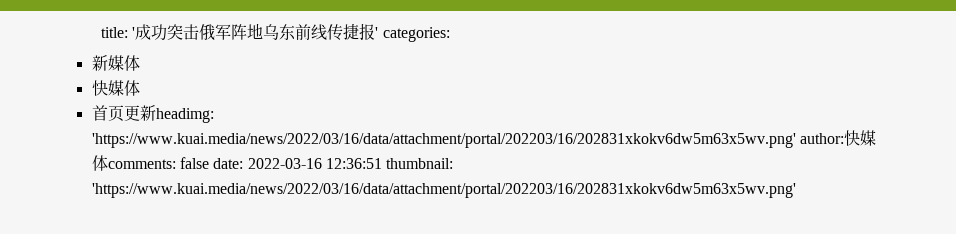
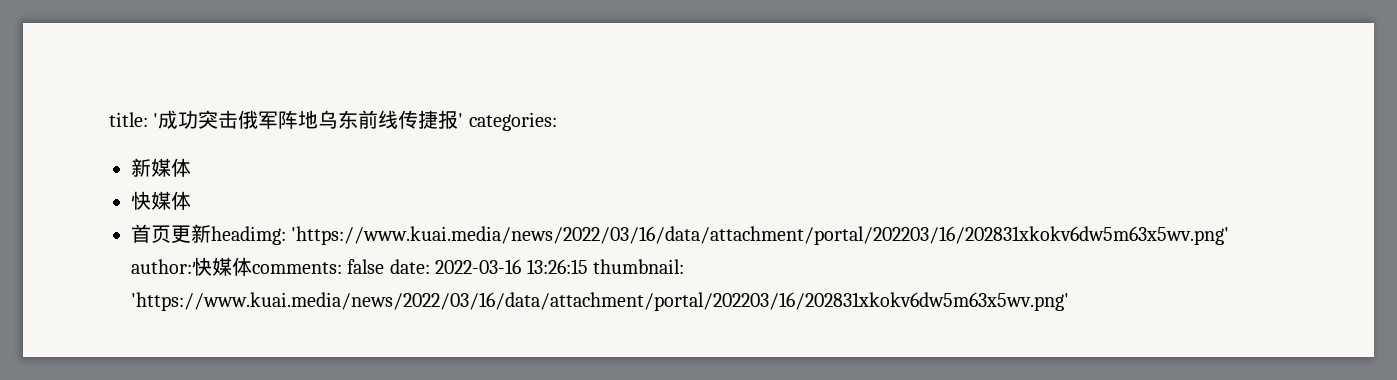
- 首页更新headimg: 'https://www.kuai.media/news/2022/03/16/data/attachment/portal/202203/16/202831xkokv6dw5m63x5wv.png' author:快媒体comments: false date: 2022-03-16 12:36:51 thumbnail: 'https://www.kuai.media/news/2022/03/16/data/attachment/portal/202203/16/202831xkokv6dw5m63x5wv.png'
+ 首页更新headimg: 'https://www.kuai.media/news/2022/03/16/data/attachment/portal/202203/16/202831xkokv6dw5m63x5wv.png' author:快媒体comments: false date: 2022-03-16 13:26:15 thumbnail: 'https://www.kuai.media/news/2022/03/16/data/attachment/portal/202203/16/202831xkokv6dw5m63x5wv.png'

